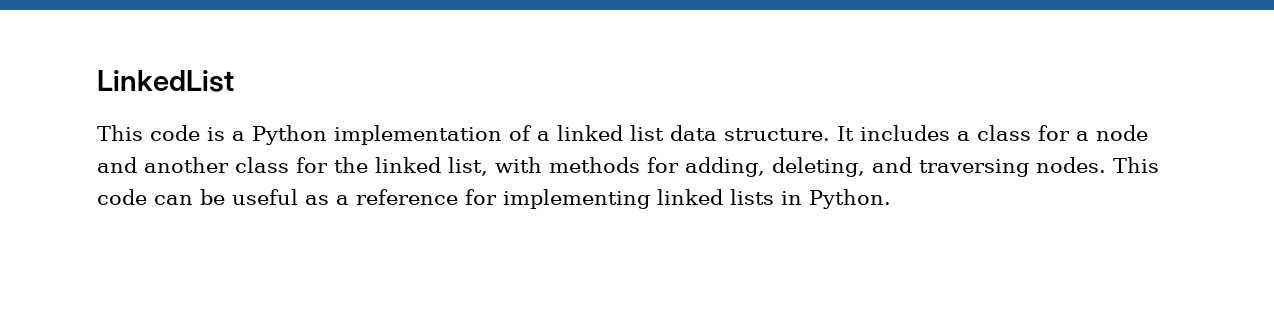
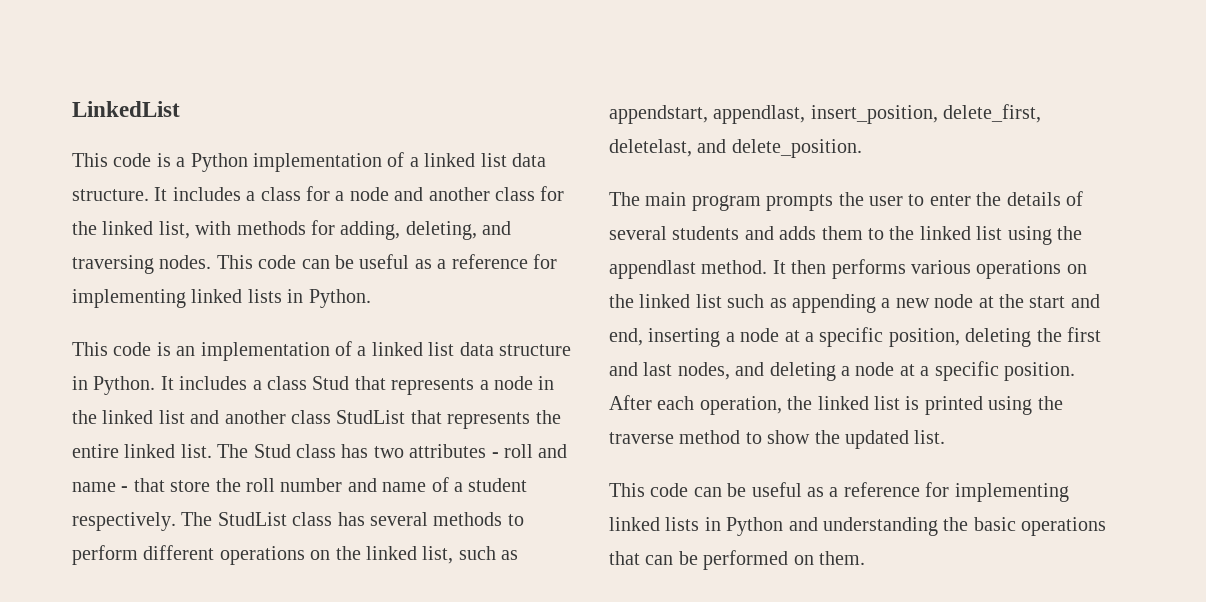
+ This code is an implementation of a linked list data structure in Python. It includes a class Stud that represents a node in the linked list and another class StudList that represents the entire linked list. The Stud class has two attributes - roll and name - that store the roll number and name of a student respectively. The StudList class has several methods to perform different operations on the linked list, such as appendstart, appendlast, insert_position, delete_first, deletelast, and delete_position.
+ The main program prompts the user to enter the details of several students and adds them to the linked list using the appendlast method. It then performs various operations on the linked list such as appending a new node at the start and end, inserting a node at a specific position, deleting the first and last nodes, and deleting a node at a specific position. After each operation, the linked list is printed using the traverse method to show the updated list.
+ This code can be useful as a reference for implementing linked lists in Python and understanding the basic operations that can be performed on them.

